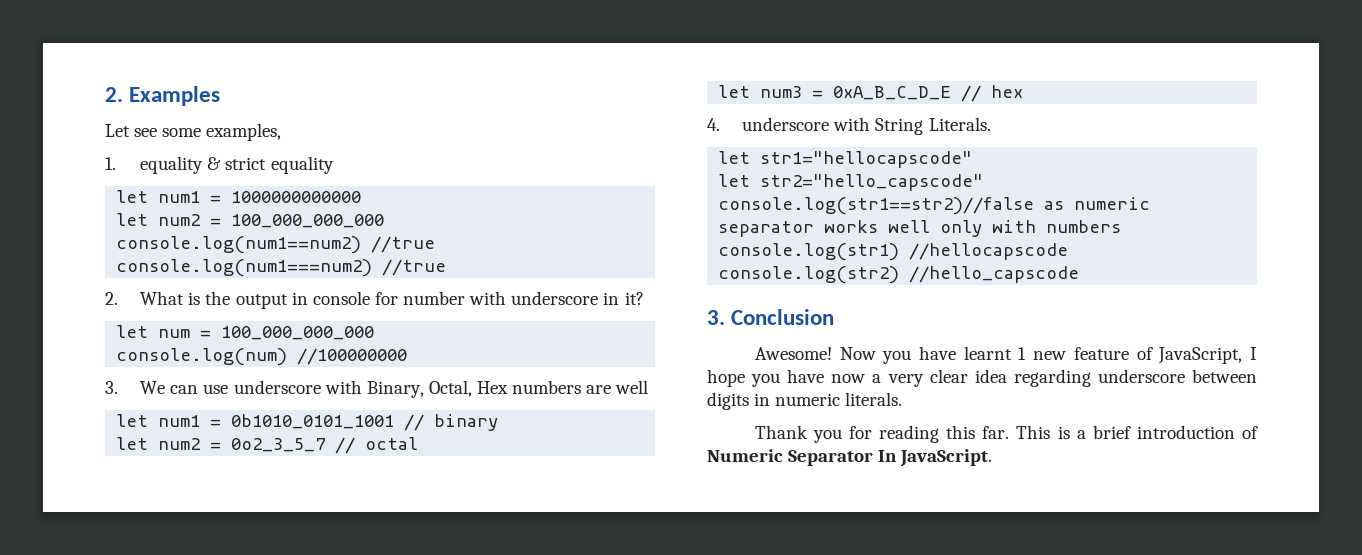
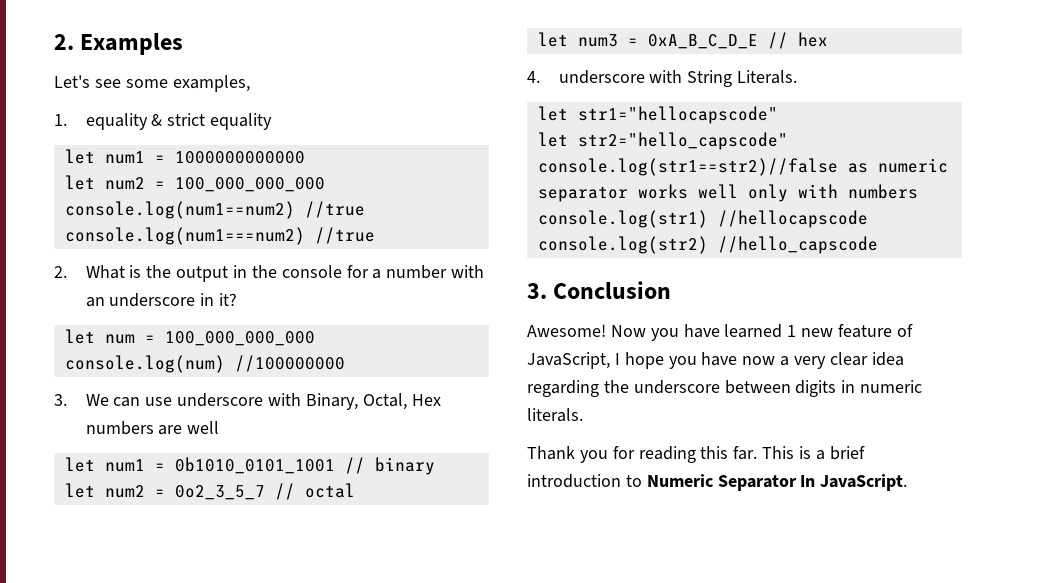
- Let see some examples,
+ Let's see some examples,
- 2. What is the output in console for number with underscore in it?
+ 2. What is the output in the console for a number with an underscore in it?
- Now you have learnt 1 new feature of JavaScript, I hope you have now a very clear idea regarding underscore between digits in numeric literals.
+ Now you have learned 1 new feature of JavaScript, I hope you have now a very clear idea regarding the underscore between digits in numeric literals.
- This is a brief introduction of Numeric Separator In JavaScript.
+ This is a brief introduction to Numeric Separator In JavaScript.

